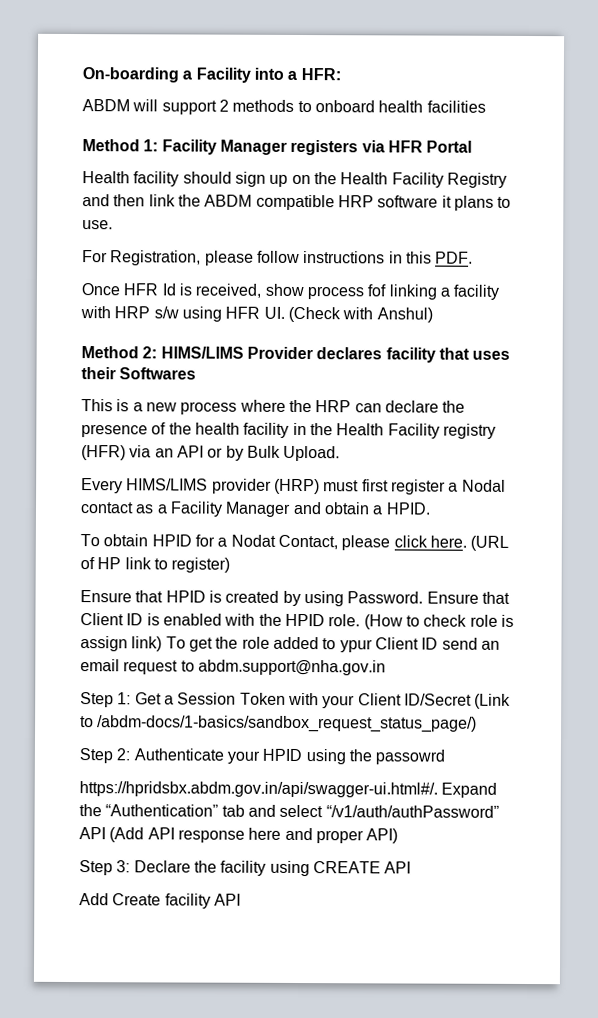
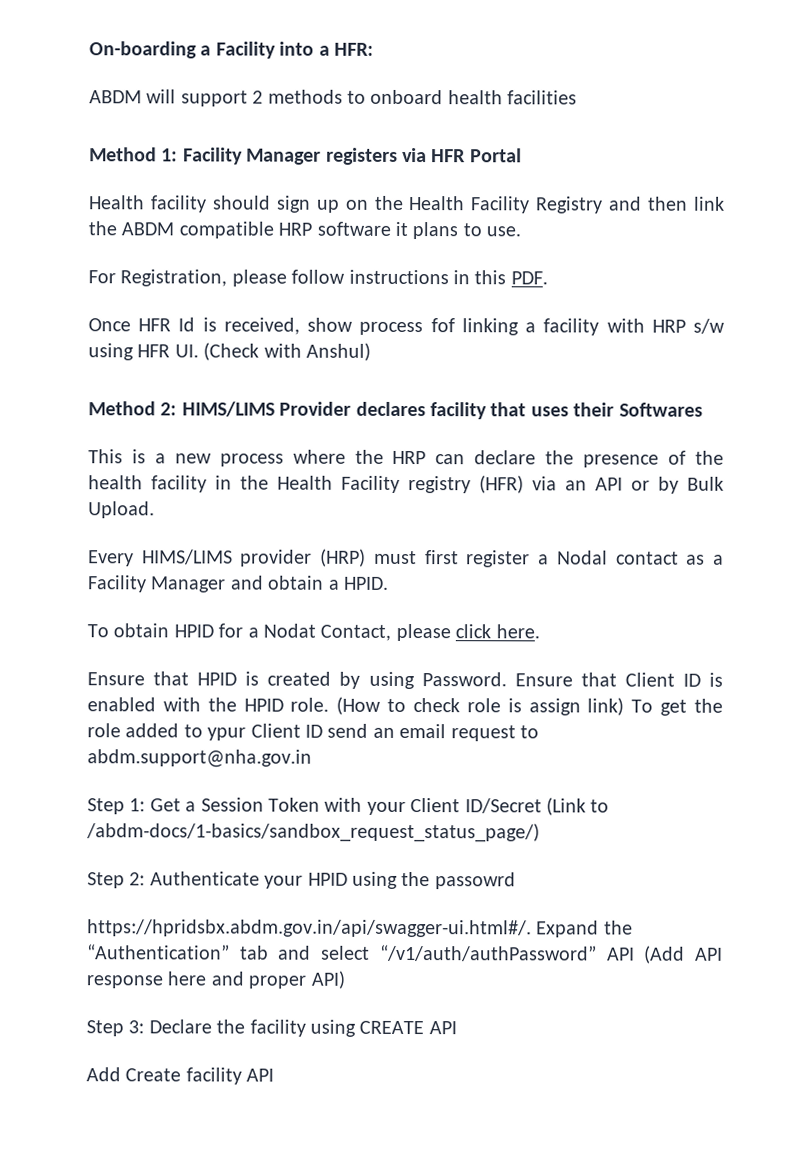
- (URL of HP link to register)

